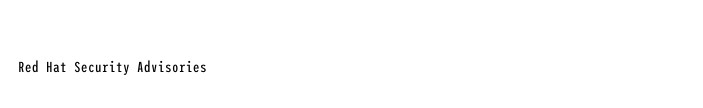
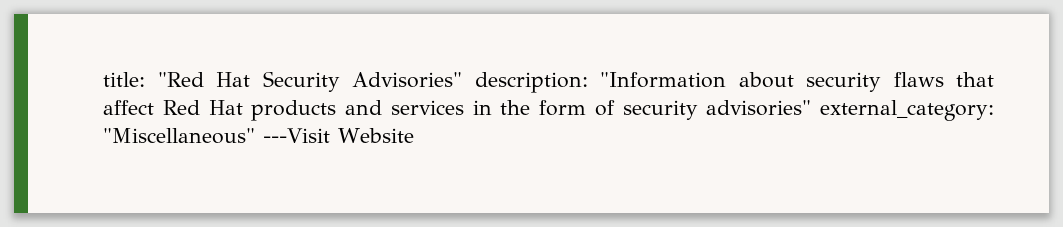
- Red Hat Security Advisories
+ title: "Red Hat Security Advisories" description: "Information about security flaws that affect Red Hat products and services in the form of security advisories" external_category: "Miscellaneous" ---Visit Website

